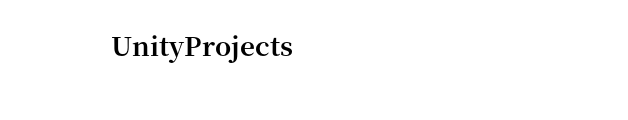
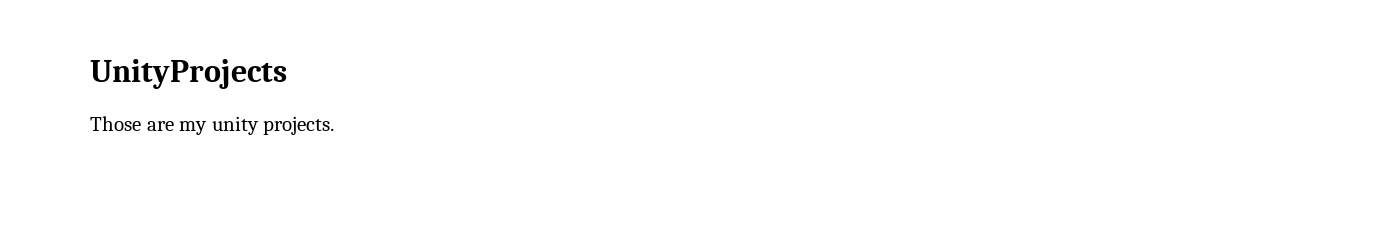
+ Those are my unity projects.

